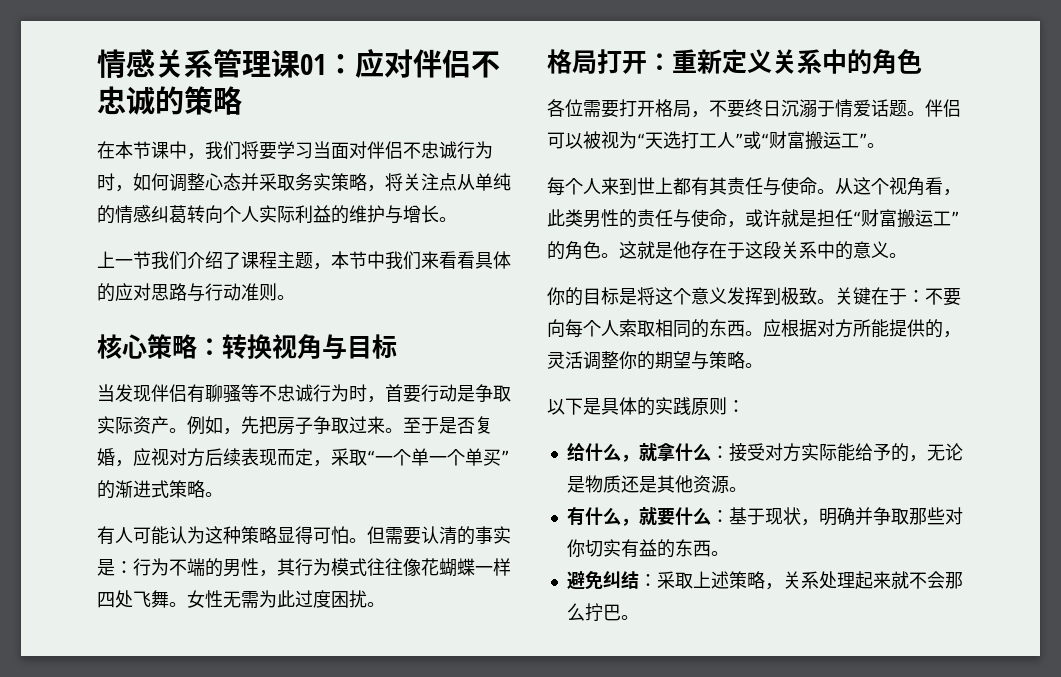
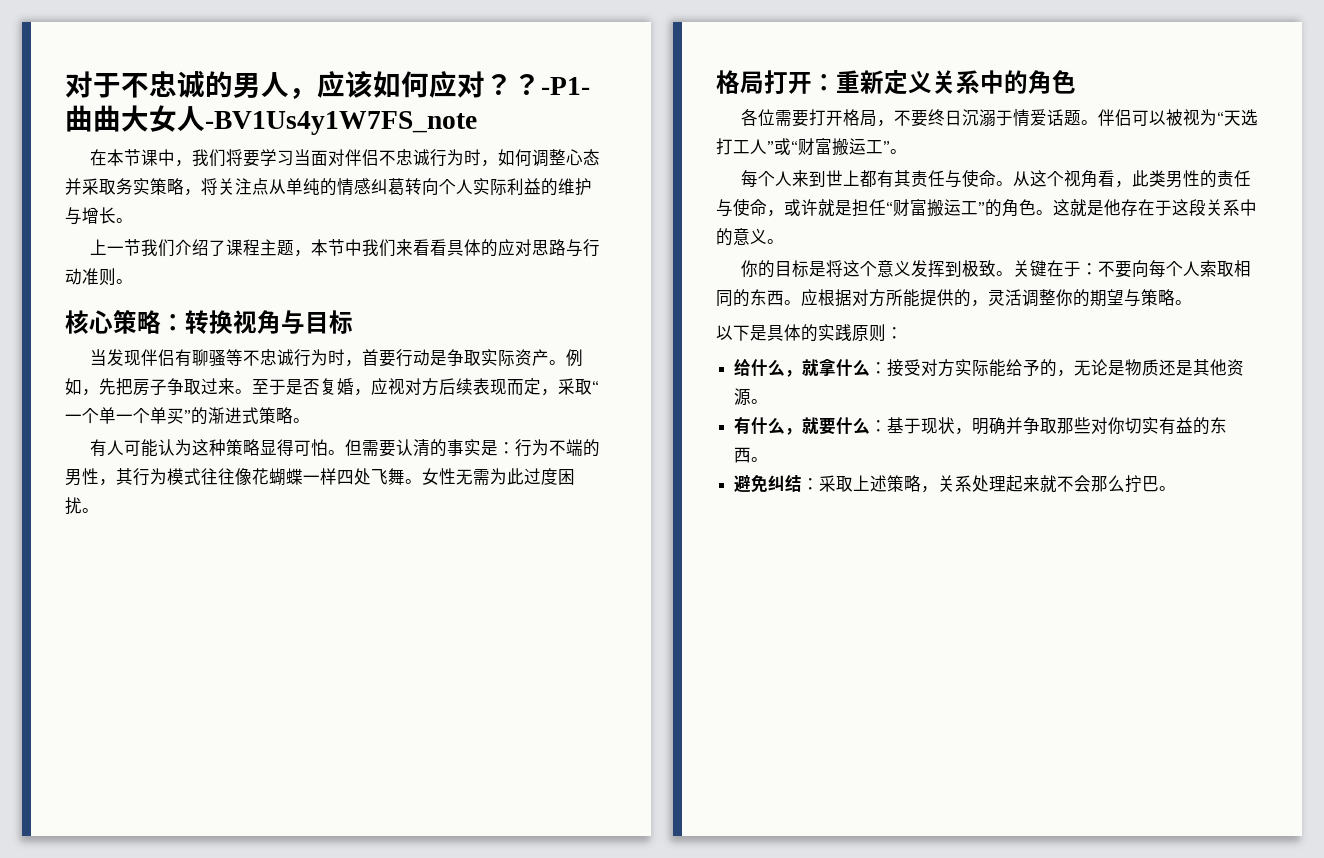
- 情感关系管理课01：应对伴侣不忠诚的策略
+ 对于不忠诚的男人，应该如何应对？？-P1-曲曲大女人-BV1Us4y1W7FS_note

